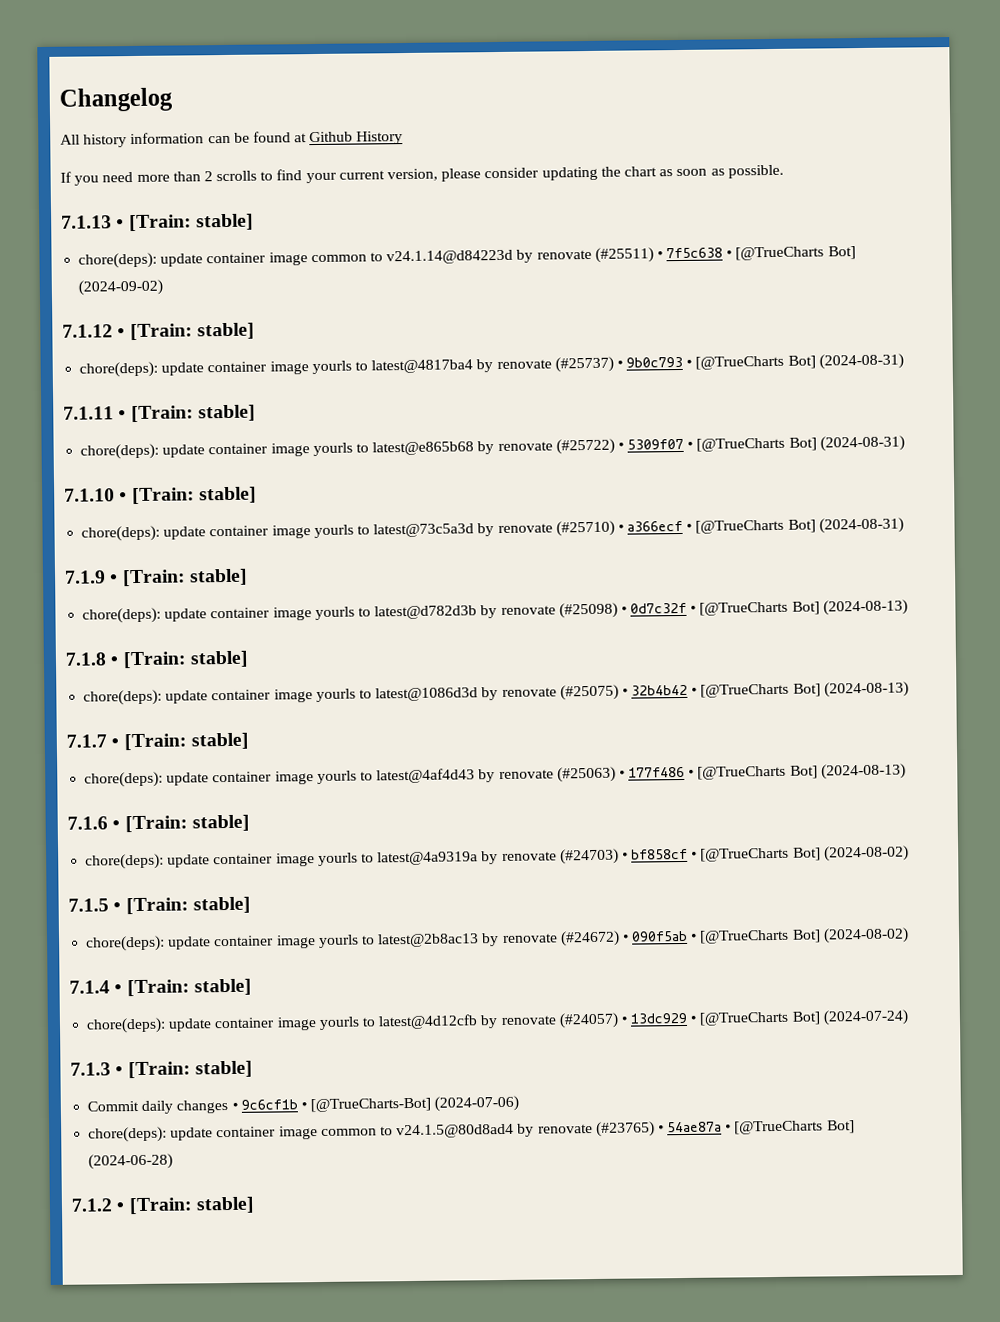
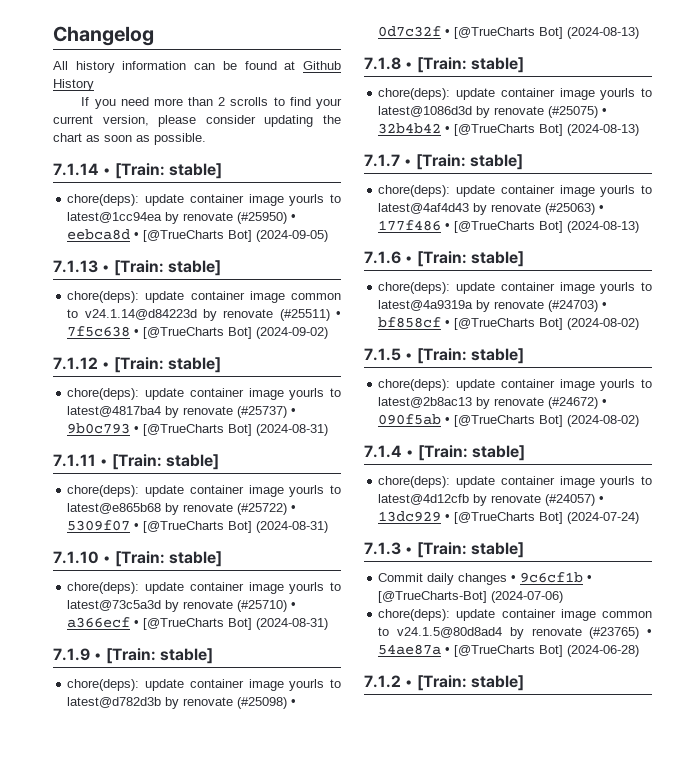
+ 7.1.14 • [Train: stable]
+ chore(deps): update container image yourls to latest@1cc94ea by renovate (#25950) • eebca8d • [@TrueCharts Bot] (2024-09-05)

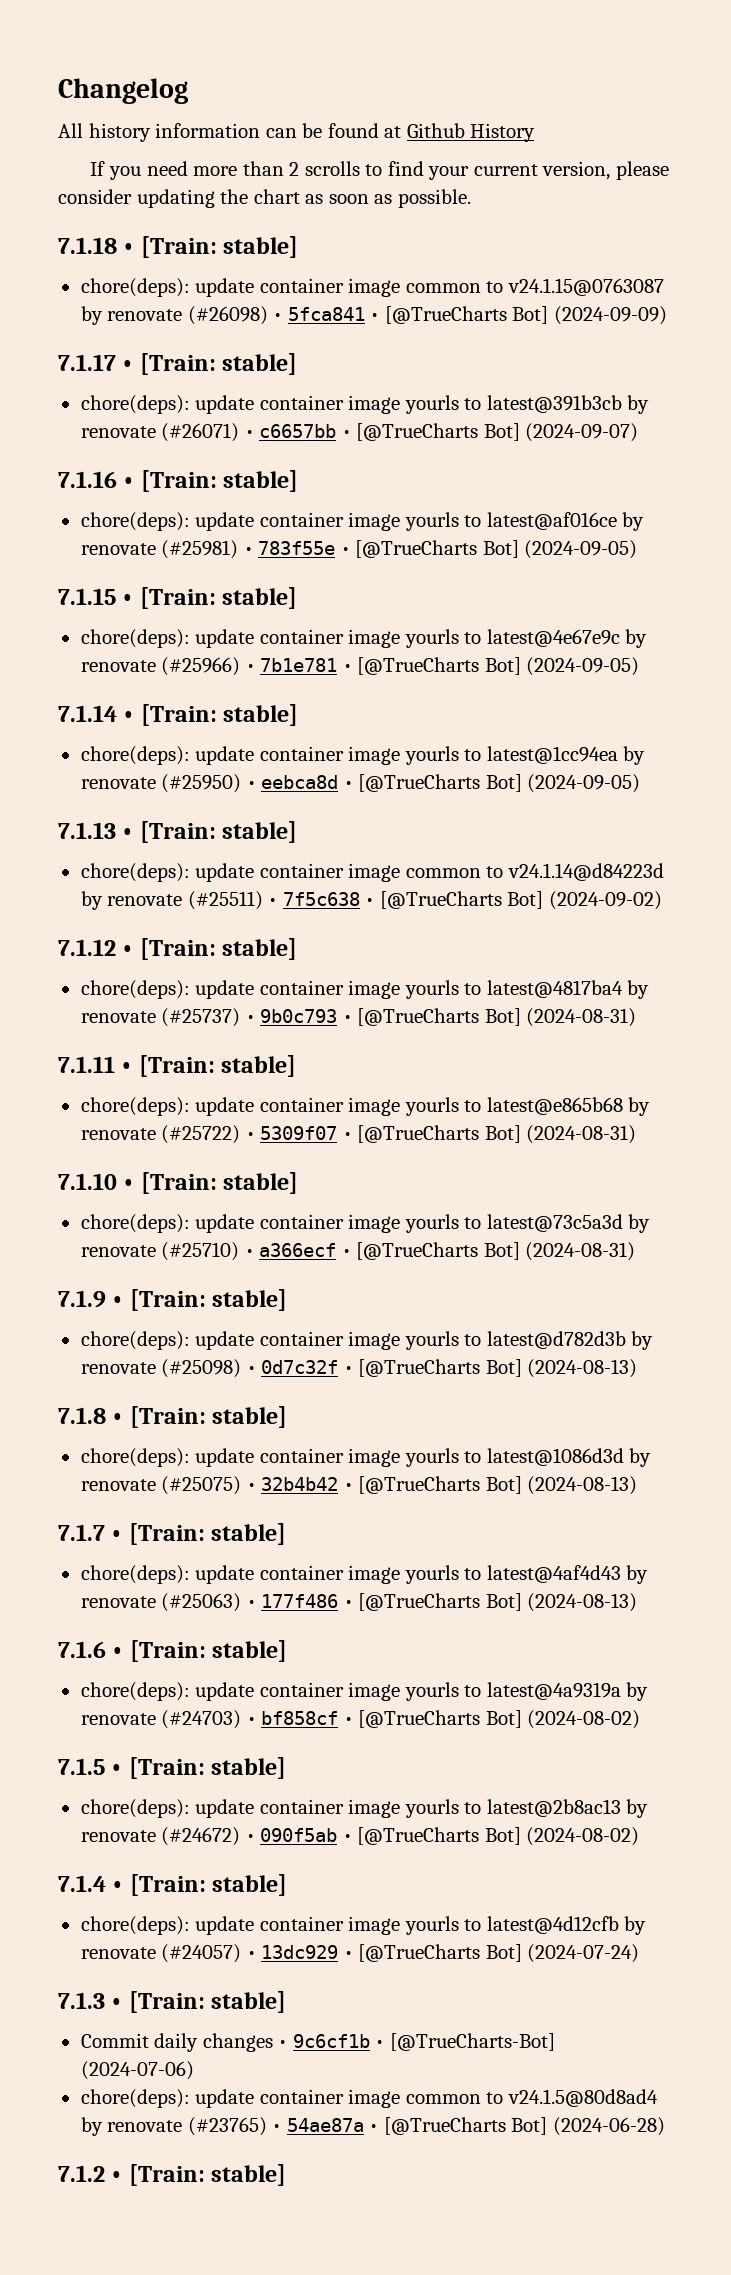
+ 7.1.18 • [Train: stable]
+ chore(deps): update container image common to v24.1.15@0763087 by renovate (#26098) • 5fca841 • [@TrueCharts Bot] (2024-09-09)
+ 7.1.17 • [Train: stable]
+ chore(deps): update container image yourls to latest@391b3cb by renovate (#26071) • c6657bb • [@TrueCharts Bot] (2024-09-07)
+ 7.1.16 • [Train: stable]
+ chore(deps): update container image yourls to latest@af016ce by renovate (#25981) • 783f55e • [@TrueCharts Bot] (2024-09-05)
+ 7.1.15 • [Train: stable]
+ chore(deps): update container image yourls to latest@4e67e9c by renovate (#25966) • 7b1e781 • [@TrueCharts Bot] (2024-09-05)

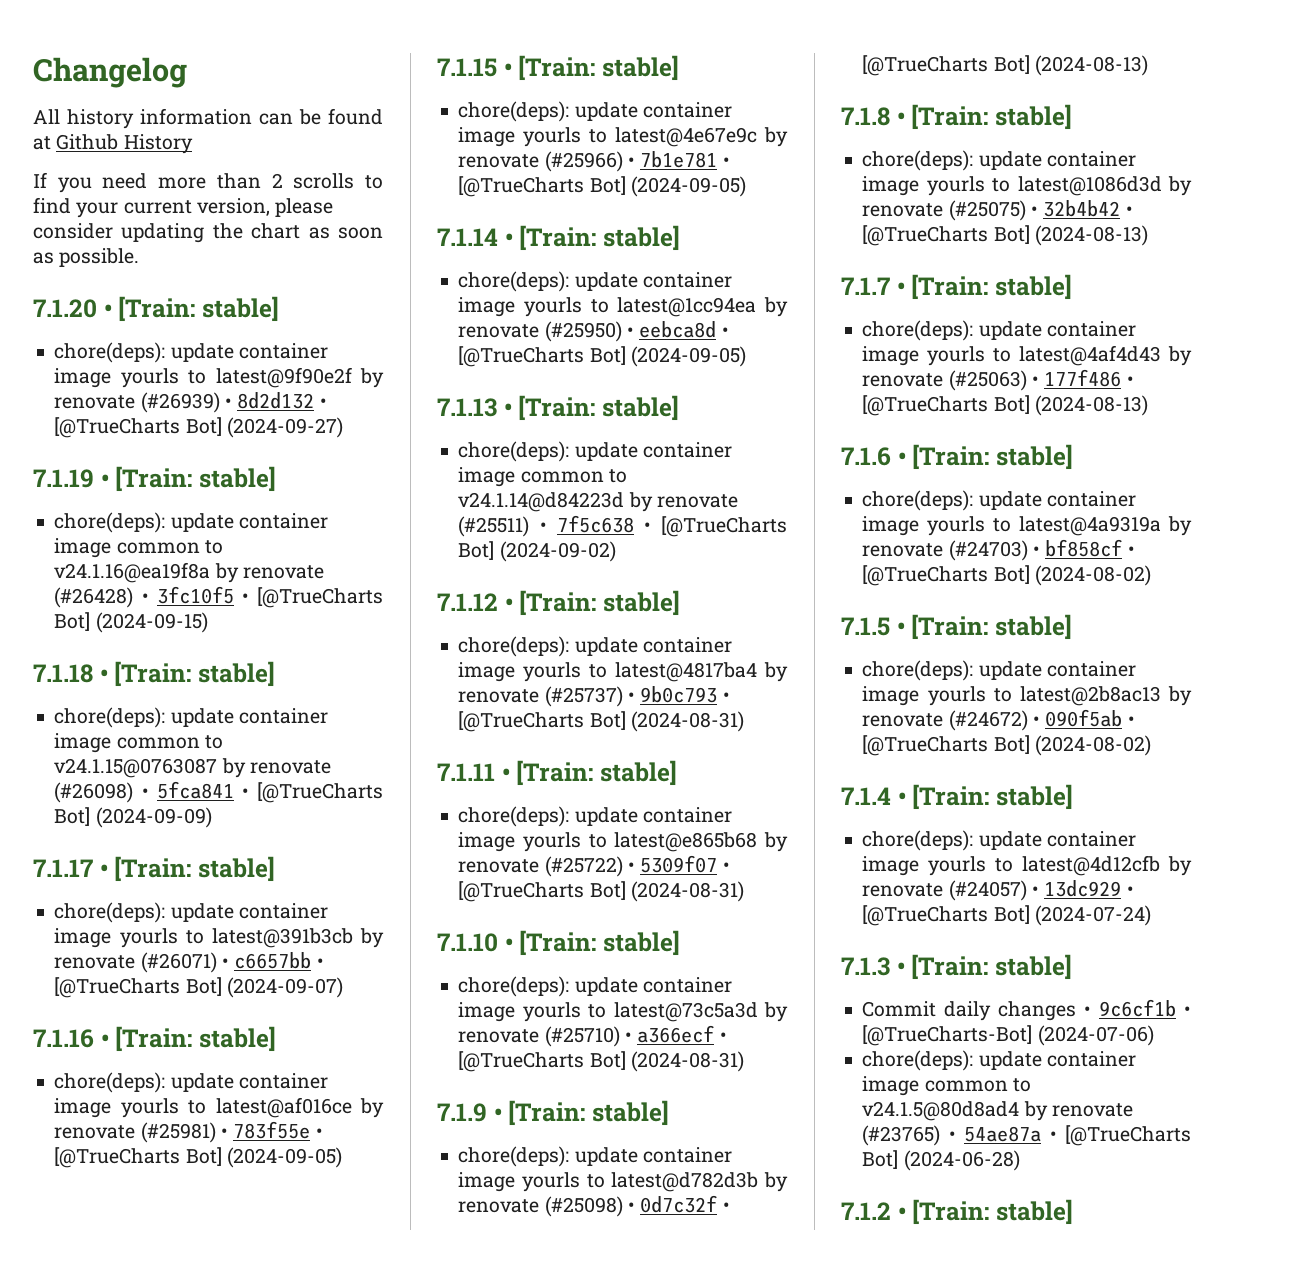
+ 7.1.20 • [Train: stable]
+ chore(deps): update container image yourls to latest@9f90e2f by renovate (#26939) • 8d2d132 • [@TrueCharts Bot] (2024-09-27)
+ 7.1.19 • [Train: stable]
+ chore(deps): update container image common to v24.1.16@ea19f8a by renovate (#26428) • 3fc10f5 • [@TrueCharts Bot] (2024-09-15)

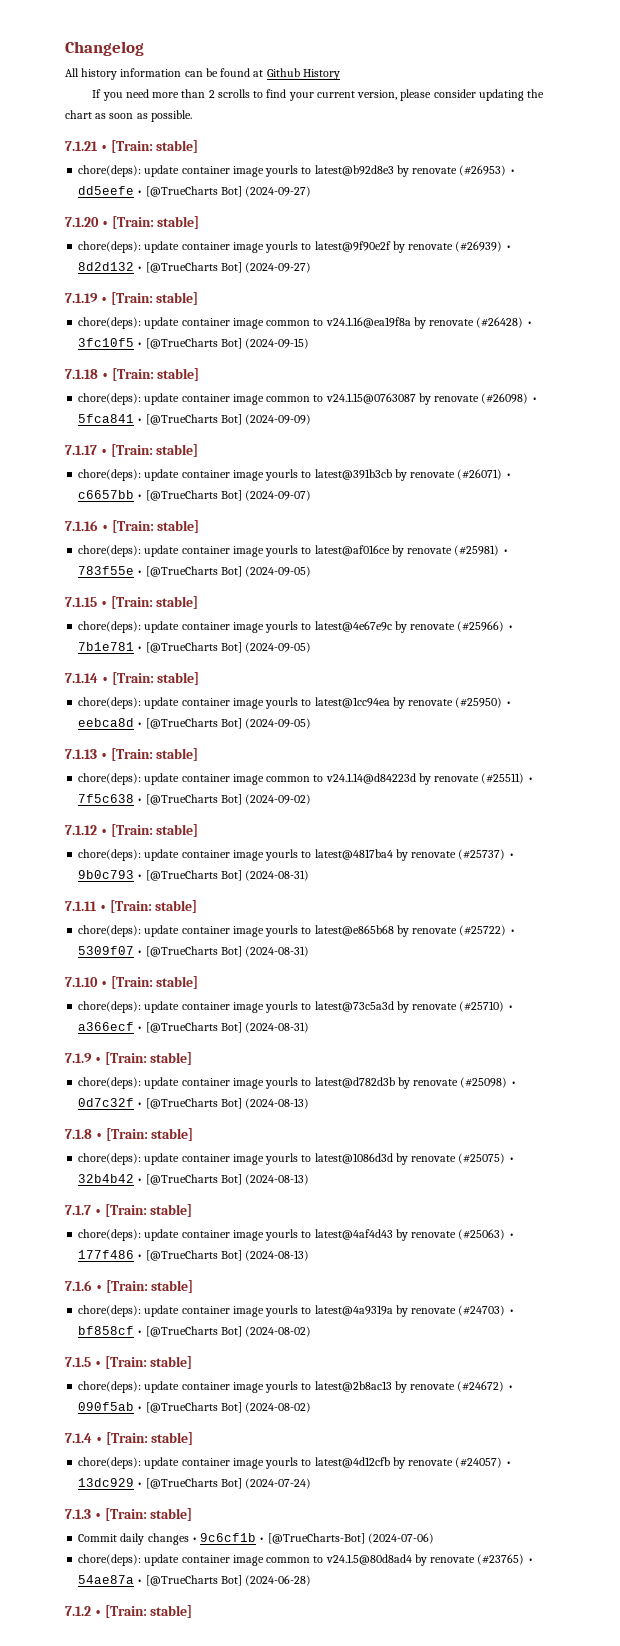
+ 7.1.21 • [Train: stable]
+ chore(deps): update container image yourls to latest@b92d8e3 by renovate (#26953) • dd5eefe • [@TrueCharts Bot] (2024-09-27)

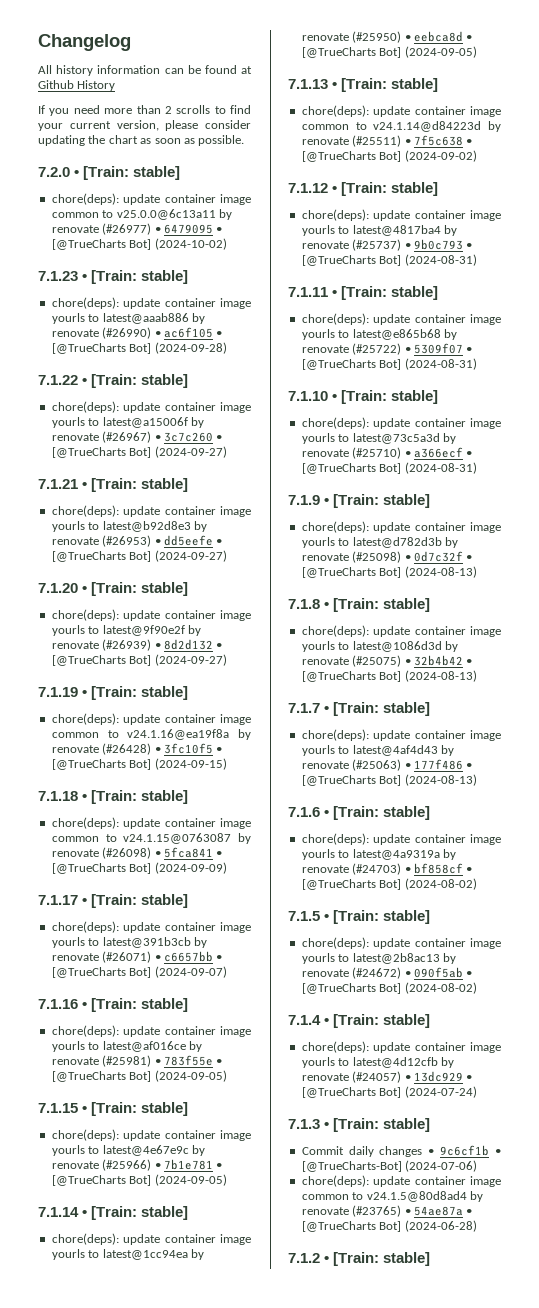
+ 7.2.0 • [Train: stable]
+ chore(deps): update container image common to v25.0.0@6c13a11 by renovate (#26977) • 6479095 • [@TrueCharts Bot] (2024-10-02)
+ 7.1.23 • [Train: stable]
+ chore(deps): update container image yourls to latest@aaab886 by renovate (#26990) • ac6f105 • [@TrueCharts Bot] (2024-09-28)
+ 7.1.22 • [Train: stable]
+ chore(deps): update container image yourls to latest@a15006f by renovate (#26967) • 3c7c260 • [@TrueCharts Bot] (2024-09-27)

